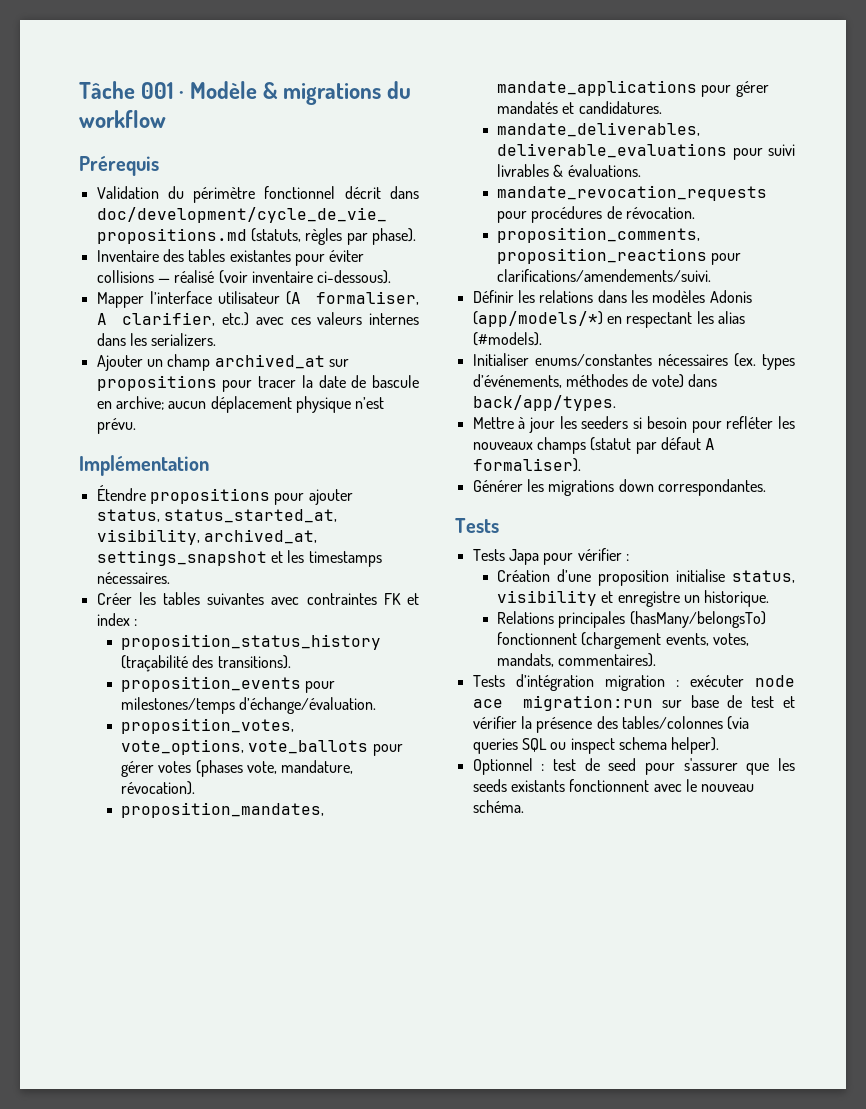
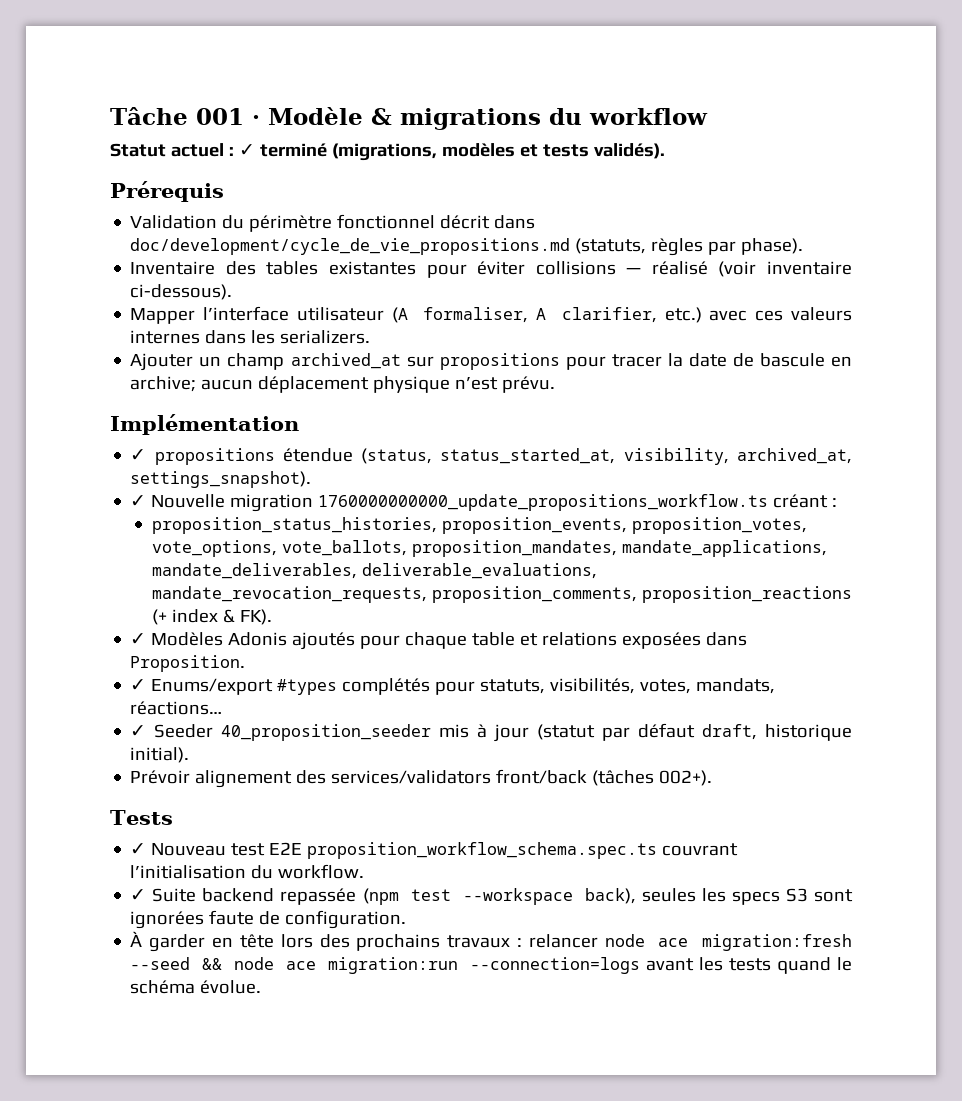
+ Statut actuel : ✓ terminé (migrations, modèles et tests validés).
- Étendre propositions pour ajouter status, status_started_at, visibility, archived_at, settings_snapshot et les timestamps nécessaires.
- Créer les tables suivantes avec contraintes FK et index :
- proposition_status_history (traçabilité des transitions).
- proposition_events pour milestones/temps d’échange/évaluation.
- proposition_votes, vote_options, vote_ballots pour gérer votes (phases vote, mandature, révocation).
- proposition_mandates, mandate_applications pour gérer mandatés et candidatures.
- mandate_deliverables, deliverable_evaluations pour suivi livrables & évaluations.
- mandate_revocation_requests pour procédures de révocation.
- proposition_comments, proposition_reactions pour clarifications/amendements/suivi.
- Définir les relations dans les modèles Adonis (app/models/*) en respectant les alias (#models).
- Initialiser enums/constantes nécessaires (ex. types d’événements, méthodes de vote) dans back/app/types.
- Mettre à jour les seeders si besoin pour refléter les nouveaux champs (statut par défaut A formaliser).
- Générer les migrations down correspondantes.
+ ✓ propositions étendue (status, status_started_at, visibility, archived_at, settings_snapshot).
+ ✓ Nouvelle migration 1760000000000_update_propositions_workflow.ts créant :
+ proposition_status_histories, proposition_events, proposition_votes, vote_options, vote_ballots, proposition_mandates, mandate_applications, mandate_deliverables, deliverable_evaluations, mandate_revocation_requests, proposition_comments, proposition_reactions (+ index & FK).
+ ✓ Modèles Adonis ajoutés pour chaque table et relations exposées dans Proposition.
+ ✓ Enums/export #types complétés pour statuts, visibilités, votes, mandats, réactions…
+ ✓ Seeder 40_proposition_seeder mis à jour (statut par défaut draft, historique initial).
+ Prévoir alignement des services/validators front/back (tâches 002+).
  Tests
- Tests Japa pour vérifier :
- Création d’une proposition initialise status, visibility et enregistre un historique.
- Relations principales (hasMany/belongsTo) fonctionnent (chargement events, votes, mandats, commentaires).
- Tests d’intégration migration : exécuter node ace migration:run sur base de test et vérifier la présence des tables/colonnes (via queries SQL ou inspect schema helper).
- Optionnel : test de seed pour s'assurer que les seeds existants fonctionnent avec le nouveau schéma.
+ ✓ Nouveau test E2E proposition_workflow_schema.spec.ts couvrant l’initialisation du workflow.
+ ✓ Suite backend repassée (npm test --workspace back), seules les specs S3 sont ignorées faute de configuration.
+ À garder en tête lors des prochains travaux : relancer node ace migration:fresh --seed && node ace migration:run --connection=logs avant les tests quand le schéma évolue.

